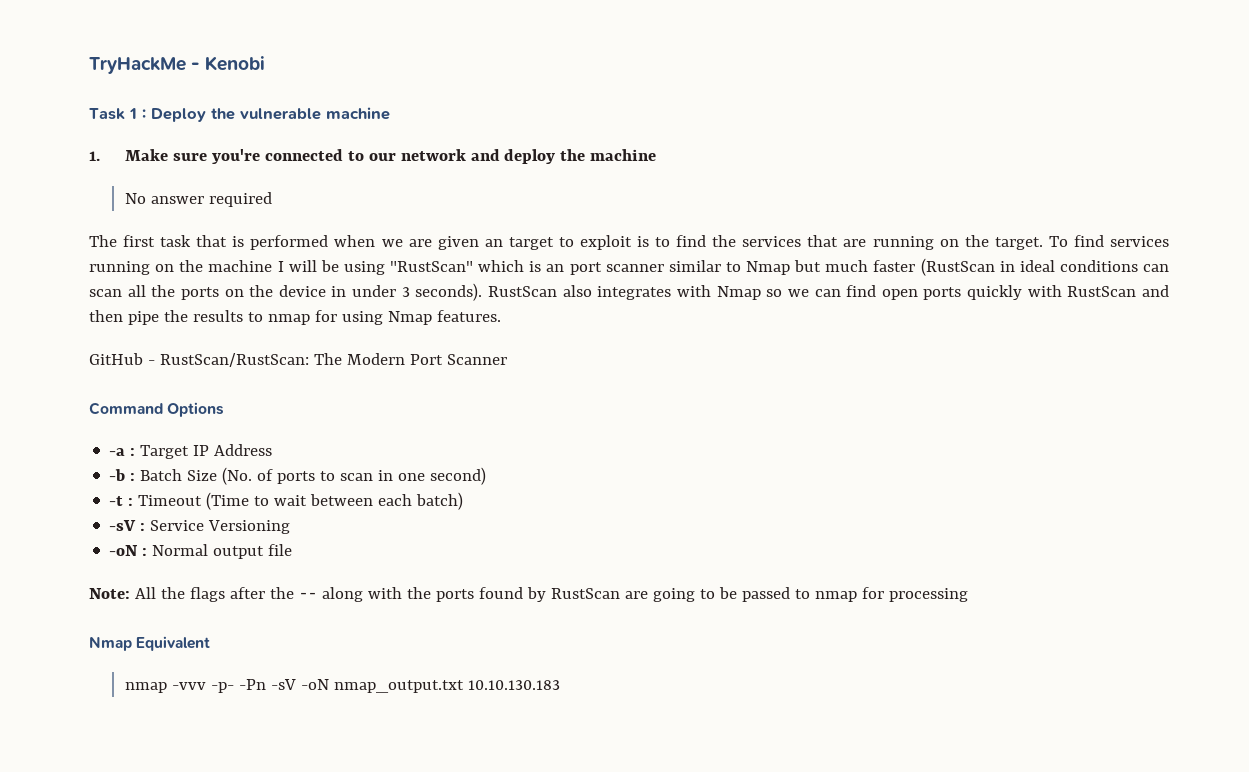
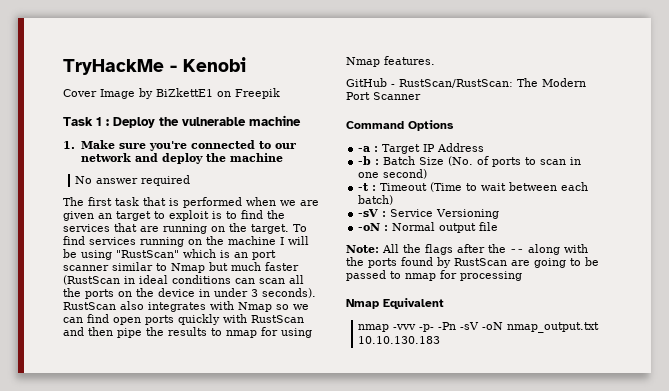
+ Cover Image by BiZkettE1 on Freepik

